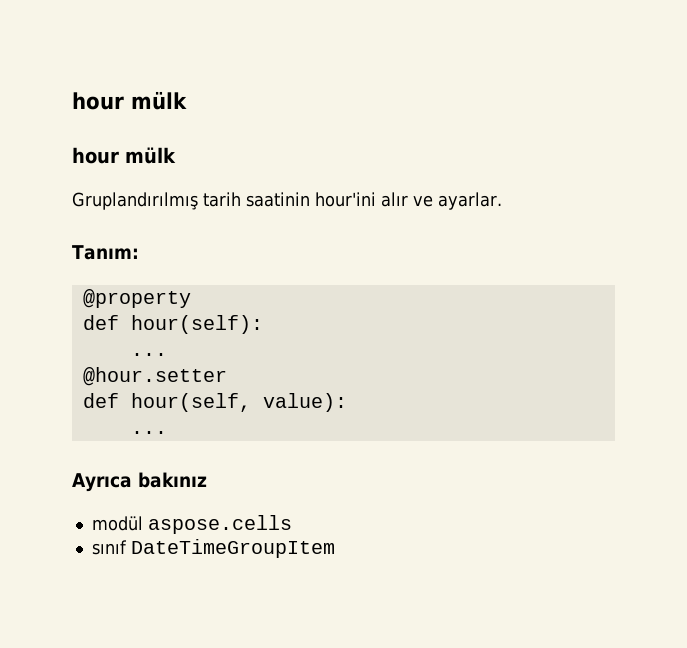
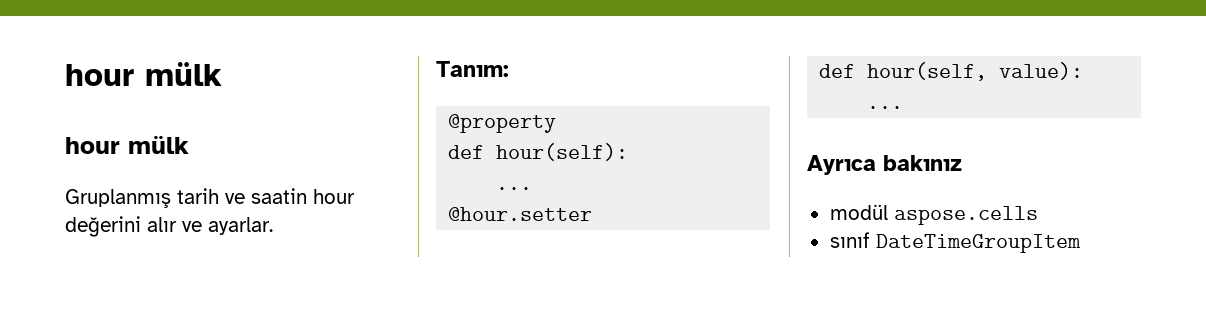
- Gruplandırılmış tarih saatinin hour'ini alır ve ayarlar.
+ Gruplanmış tarih ve saatin hour değerini alır ve ayarlar.

